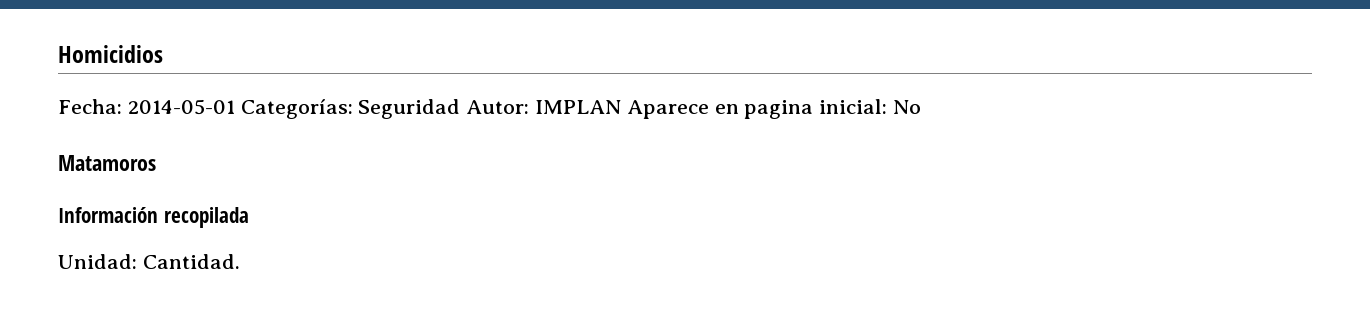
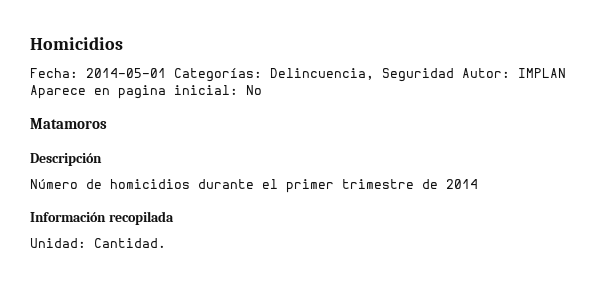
- Fecha: 2014-05-01 Categorías: Seguridad Autor: IMPLAN Aparece en pagina inicial: No
+ Fecha: 2014-05-01 Categorías: Delincuencia, Seguridad Autor: IMPLAN Aparece en pagina inicial: No
+ Descripción
+ Número de homicidios durante el primer trimestre de 2014

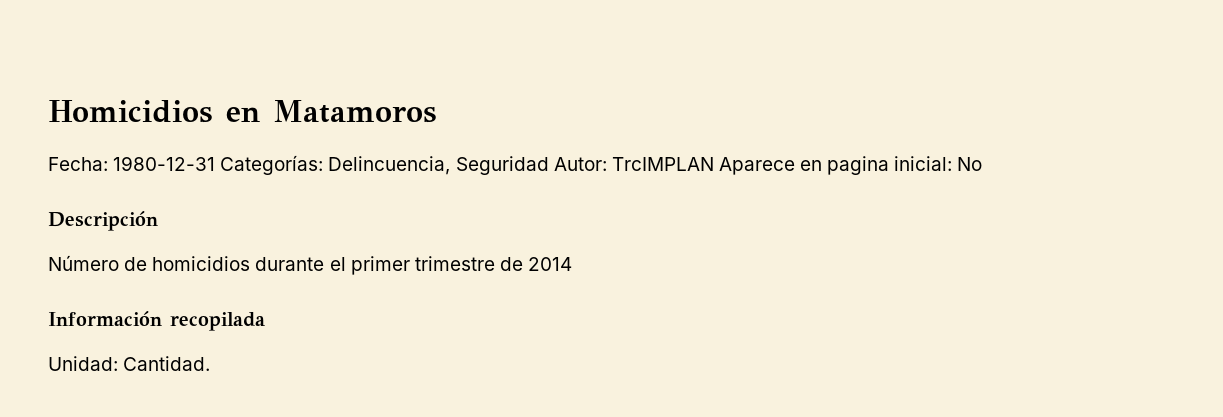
- Homicidios
+ Homicidios en Matamoros
- Fecha: 2014-05-01 Categorías: Delincuencia, Seguridad Autor: IMPLAN Aparece en pagina inicial: No
+ Fecha: 1980-12-31 Categorías: Delincuencia, Seguridad Autor: TrcIMPLAN Aparece en pagina inicial: No
- Matamoros

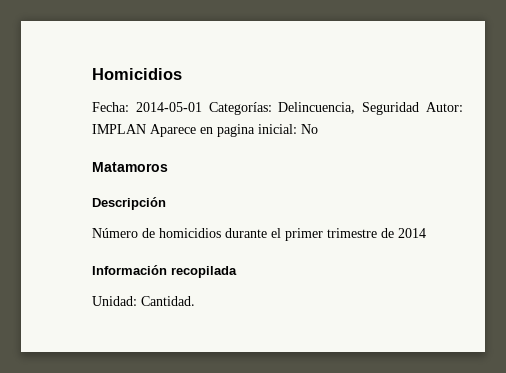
- Homicidios en Matamoros
+ Homicidios
- Fecha: 1980-12-31 Categorías: Delincuencia, Seguridad Autor: TrcIMPLAN Aparece en pagina inicial: No
+ Fecha: 2014-05-01 Categorías: Delincuencia, Seguridad Autor: IMPLAN Aparece en pagina inicial: No
+ Matamoros

